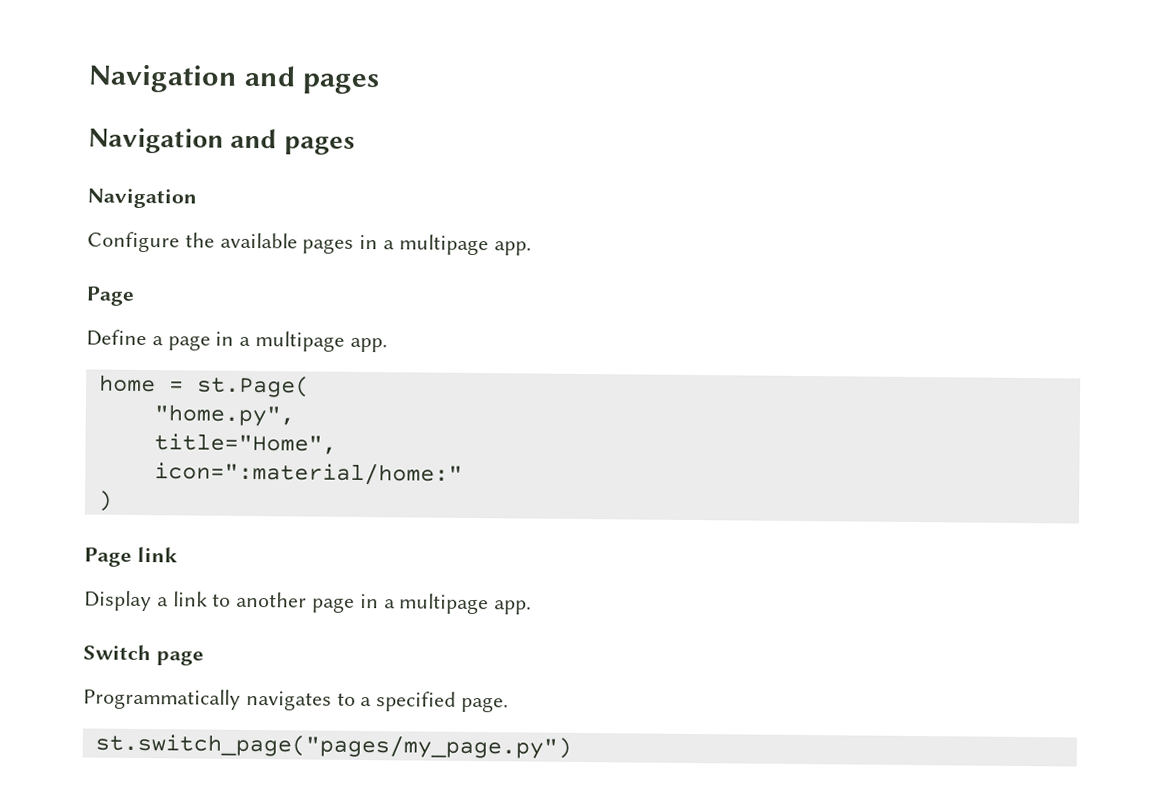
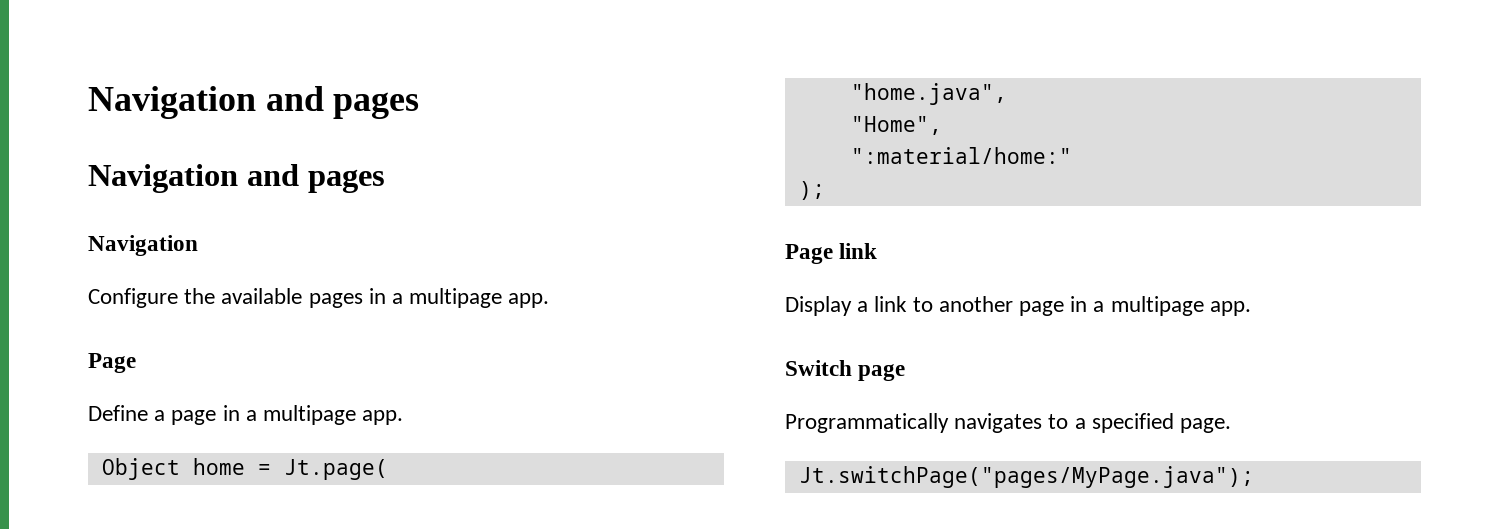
- home = st.Page(
- "home.py",
- title="Home",
- icon=":material/home:"
- )
+ Object home = Jt.page(
+ "home.java",
+ "Home",
+ ":material/home:"
+ );
- st.switch_page("pages/my_page.py")
+ Jt.switchPage("pages/MyPage.java");

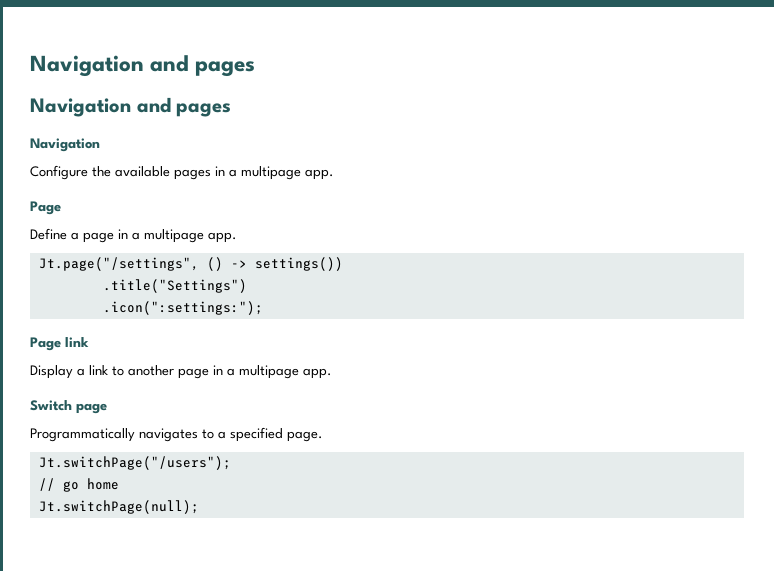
- Object home = Jt.page(
- "home.java",
- "Home",
- ":material/home:"
- );
+ Jt.page("/settings", () -> settings())
+ .title("Settings")
+ .icon(":settings:");
- Jt.switchPage("pages/MyPage.java");
+ Jt.switchPage("/users");
+ // go home
+ Jt.switchPage(null);

